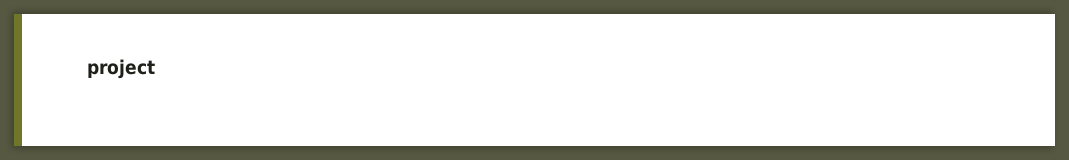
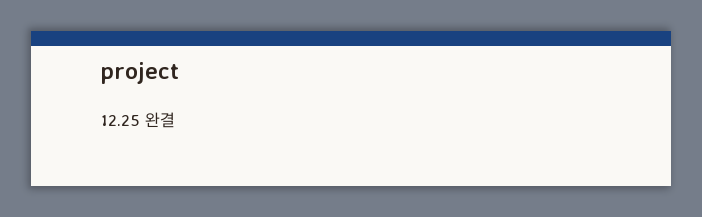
+ 12.25 완결

